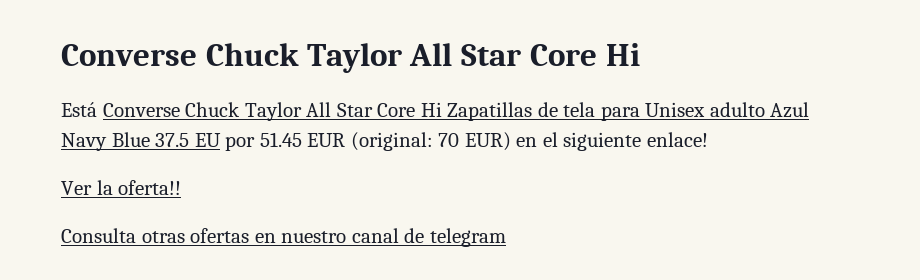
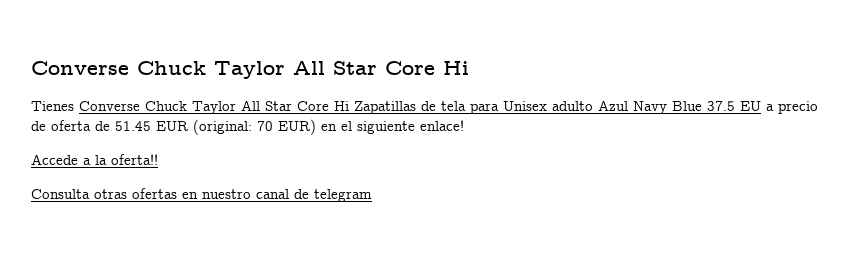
- Está Converse Chuck Taylor All Star Core Hi Zapatillas de tela para Unisex adulto Azul Navy Blue 37.5 EU por 51.45 EUR (original: 70 EUR) en el siguiente enlace!
+ Tienes Converse Chuck Taylor All Star Core Hi Zapatillas de tela para Unisex adulto Azul Navy Blue 37.5 EU a precio de oferta de 51.45 EUR (original: 70 EUR) en el siguiente enlace!
- Ver la oferta!!
+ Accede a la oferta!!

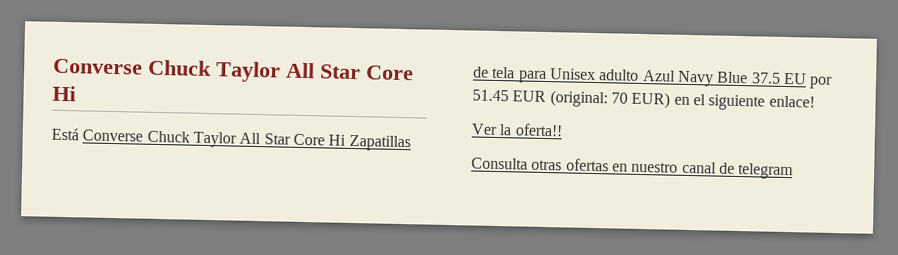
- Tienes Converse Chuck Taylor All Star Core Hi Zapatillas de tela para Unisex adulto Azul Navy Blue 37.5 EU a precio de oferta de 51.45 EUR (original: 70 EUR) en el siguiente enlace!
+ Está Converse Chuck Taylor All Star Core Hi Zapatillas de tela para Unisex adulto Azul Navy Blue 37.5 EU por 51.45 EUR (original: 70 EUR) en el siguiente enlace!
- Accede a la oferta!!
+ Ver la oferta!!

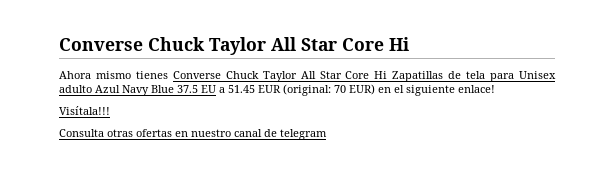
- Está Converse Chuck Taylor All Star Core Hi Zapatillas de tela para Unisex adulto Azul Navy Blue 37.5 EU por 51.45 EUR (original: 70 EUR) en el siguiente enlace!
+ Ahora mismo tienes Converse Chuck Taylor All Star Core Hi Zapatillas de tela para Unisex adulto Azul Navy Blue 37.5 EU a 51.45 EUR (original: 70 EUR) en el siguiente enlace!
- Ver la oferta!!
+ Visítala!!!

